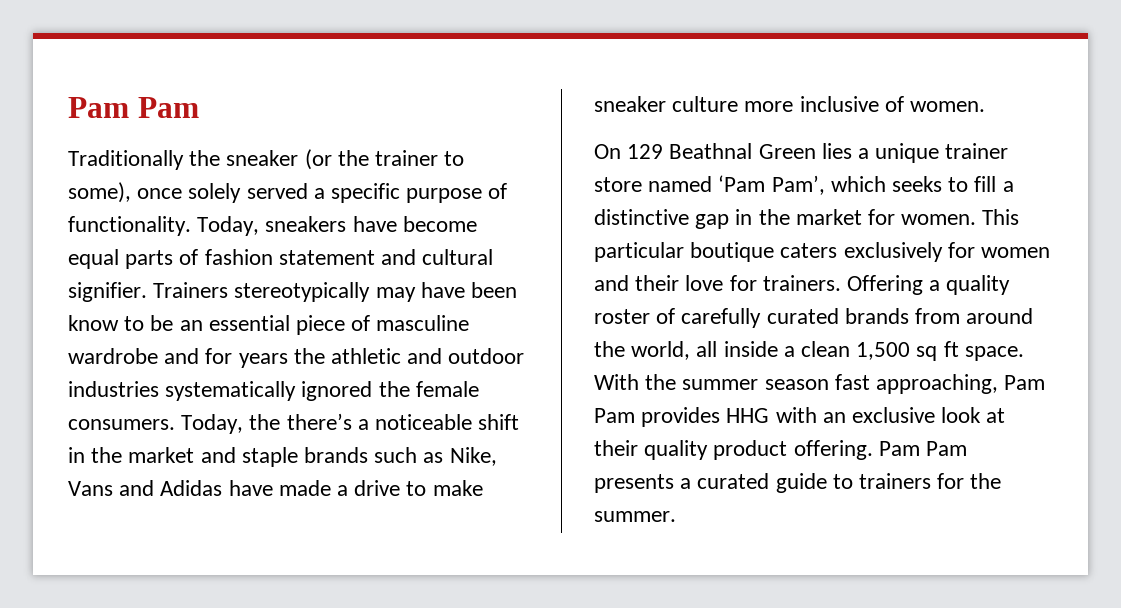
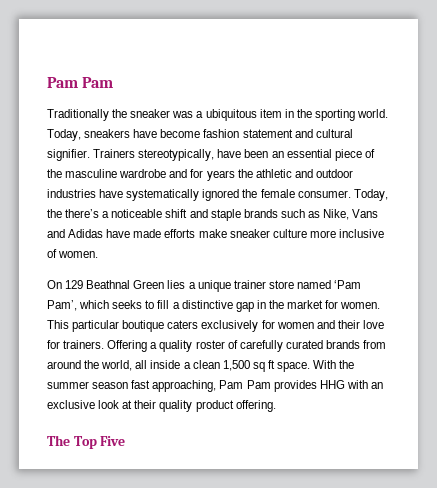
- Traditionally the sneaker (or the trainer to some), once solely served a specific purpose of functionality.
+ Traditionally the sneaker was a ubiquitous item in the sporting world.
- Today, sneakers have become equal parts of fashion statement and cultural signifier.
+ Today, sneakers have become fashion statement and cultural signifier.
- Trainers stereotypically may have been know to be an essential piece of masculine wardrobe and for years the athletic and outdoor industries systematically ignored the female consumers.
+ Trainers stereotypically, have been an essential piece of the masculine wardrobe and for years the athletic and outdoor industries have systematically ignored the female consumer.
- Today, the there’s a noticeable shift in the market and staple brands such as Nike, Vans and Adidas have made a drive to make sneaker culture more inclusive of women.
+ Today, the there’s a noticeable shift and staple brands such as Nike, Vans and Adidas have made efforts make sneaker culture more inclusive of women.
- With the summer season fast approaching, Pam Pam provides HHG with an exclusive look at their quality product offering. Pam Pam presents a curated guide to trainers for the summer.
+ With the summer season fast approaching, Pam Pam provides HHG with an exclusive look at their quality product offering.
+ The Top Five

